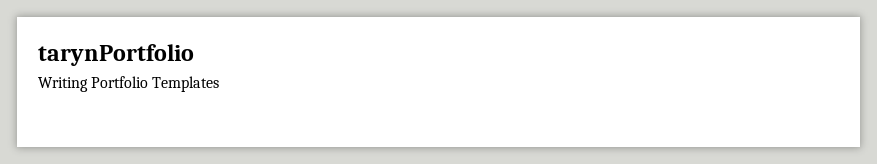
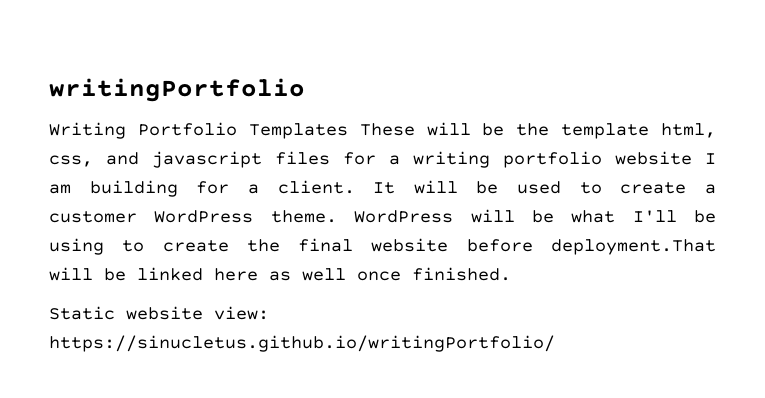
- tarynPortfolio
+ writingPortfolio
- Writing Portfolio Templates
+ Writing Portfolio Templates These will be the template html, css, and javascript files for a writing portfolio website I am building for a client. It will be used to create a customer WordPress theme. WordPress will be what I'll be using to create the final website before deployment.That will be linked here as well once finished.
+ Static website view: https://sinucletus.github.io/writingPortfolio/

